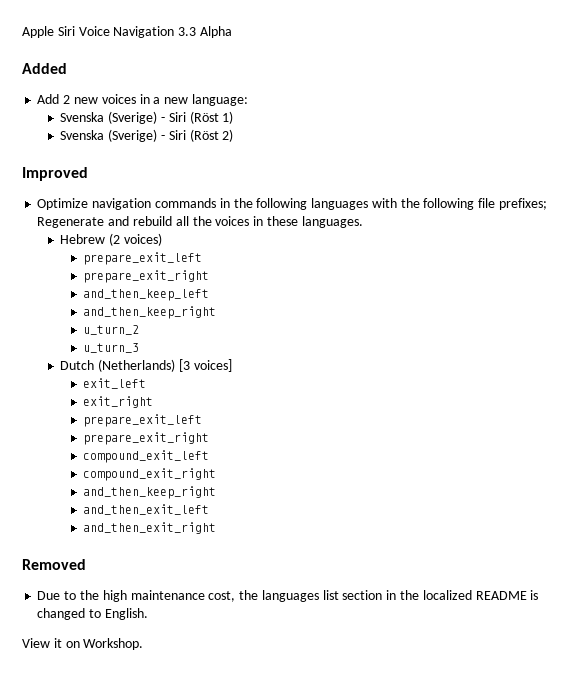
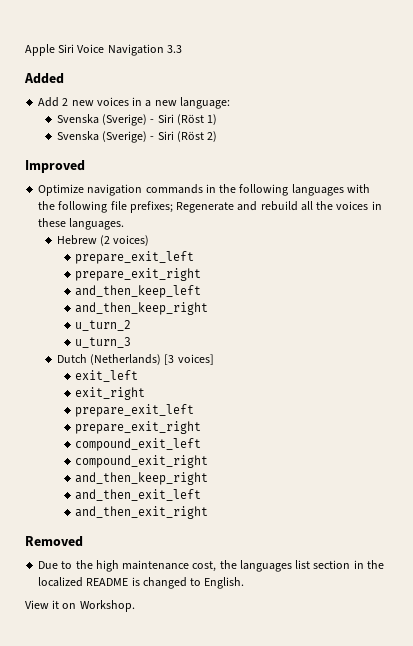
- Apple Siri Voice Navigation 3.3 Alpha
+ Apple Siri Voice Navigation 3.3

